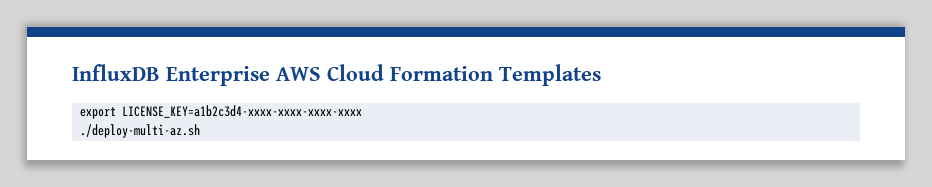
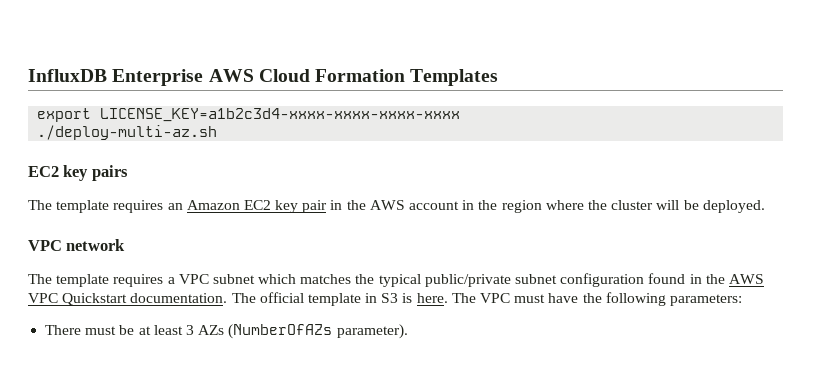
+ EC2 key pairs
+ The template requires an Amazon EC2 key pair in the AWS account in the region where the cluster will be deployed.
+ VPC network
+ The template requires a VPC subnet which matches the typical public/private subnet configuration found in the AWS VPC Quickstart documentation. The official template in S3 is here. The VPC must have the following parameters:
+ There must be at least 3 AZs (NumberOfAZs parameter).

